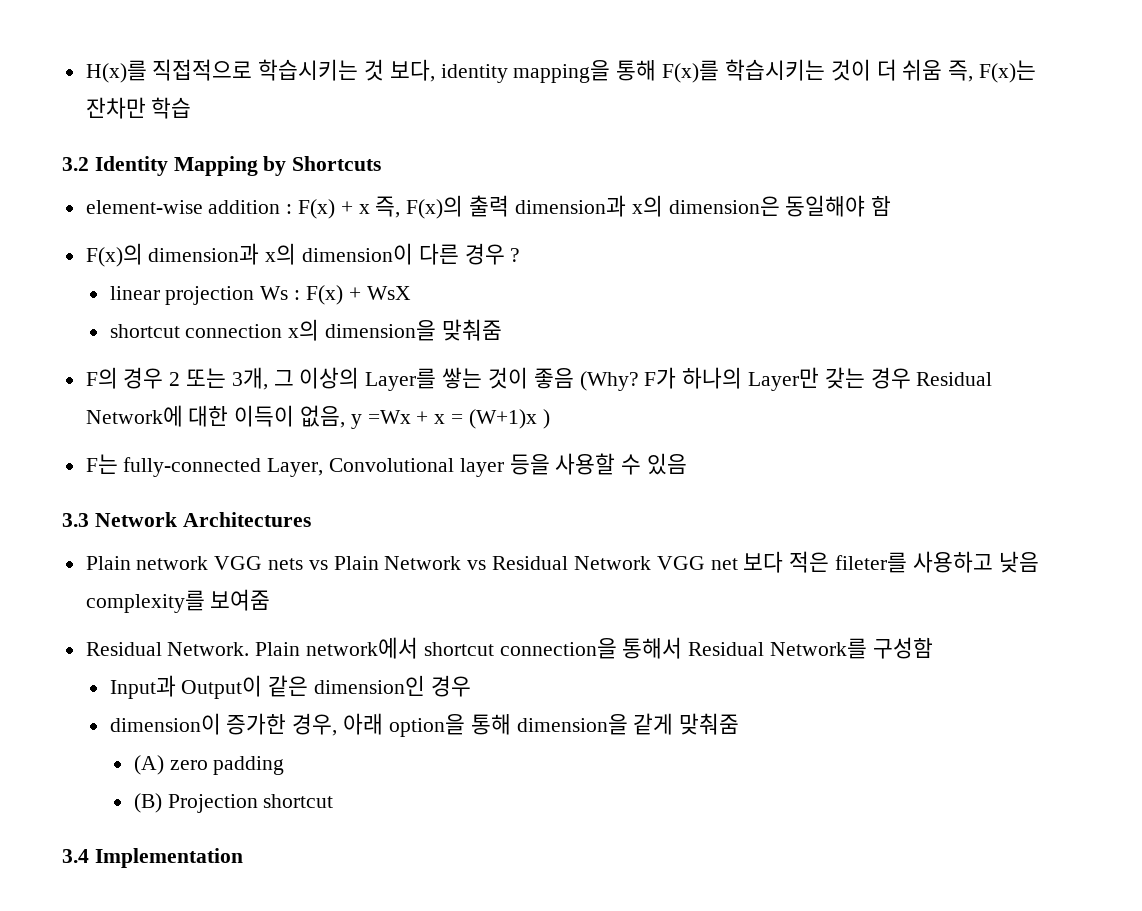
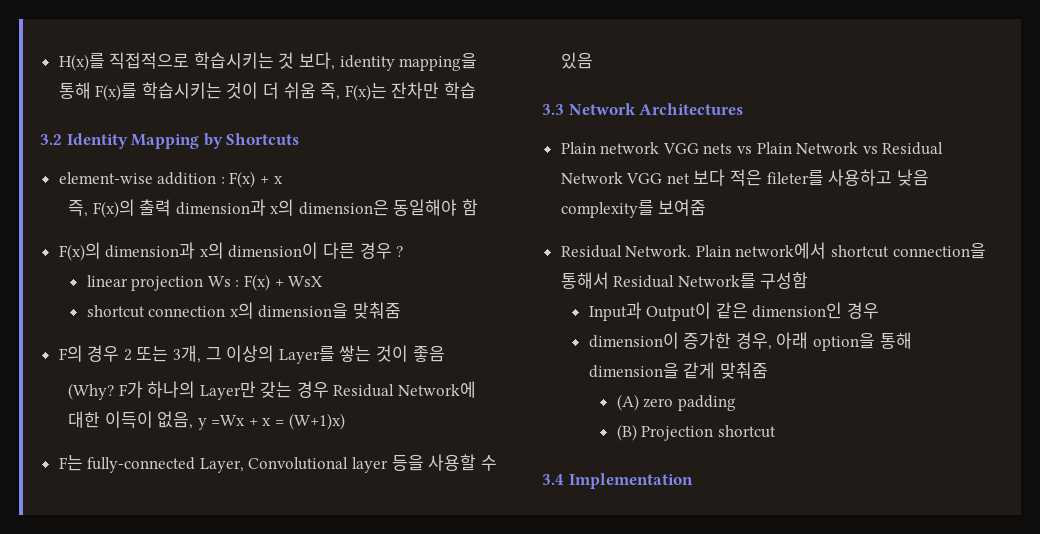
- element-wise addition : F(x) + x 즉, F(x)의 출력 dimension과 x의 dimension은 동일해야 함
+ element-wise addition : F(x) + x
+ 즉, F(x)의 출력 dimension과 x의 dimension은 동일해야 함
- F의 경우 2 또는 3개, 그 이상의 Layer를 쌓는 것이 좋음 (Why?
+ F의 경우 2 또는 3개, 그 이상의 Layer를 쌓는 것이 좋음
+ (Why?
- F가 하나의 Layer만 갖는 경우 Residual Network에 대한 이득이 없음, y =Wx + x = (W+1)x )
+ F가 하나의 Layer만 갖는 경우 Residual Network에 대한 이득이 없음, y =Wx + x = (W+1)x)

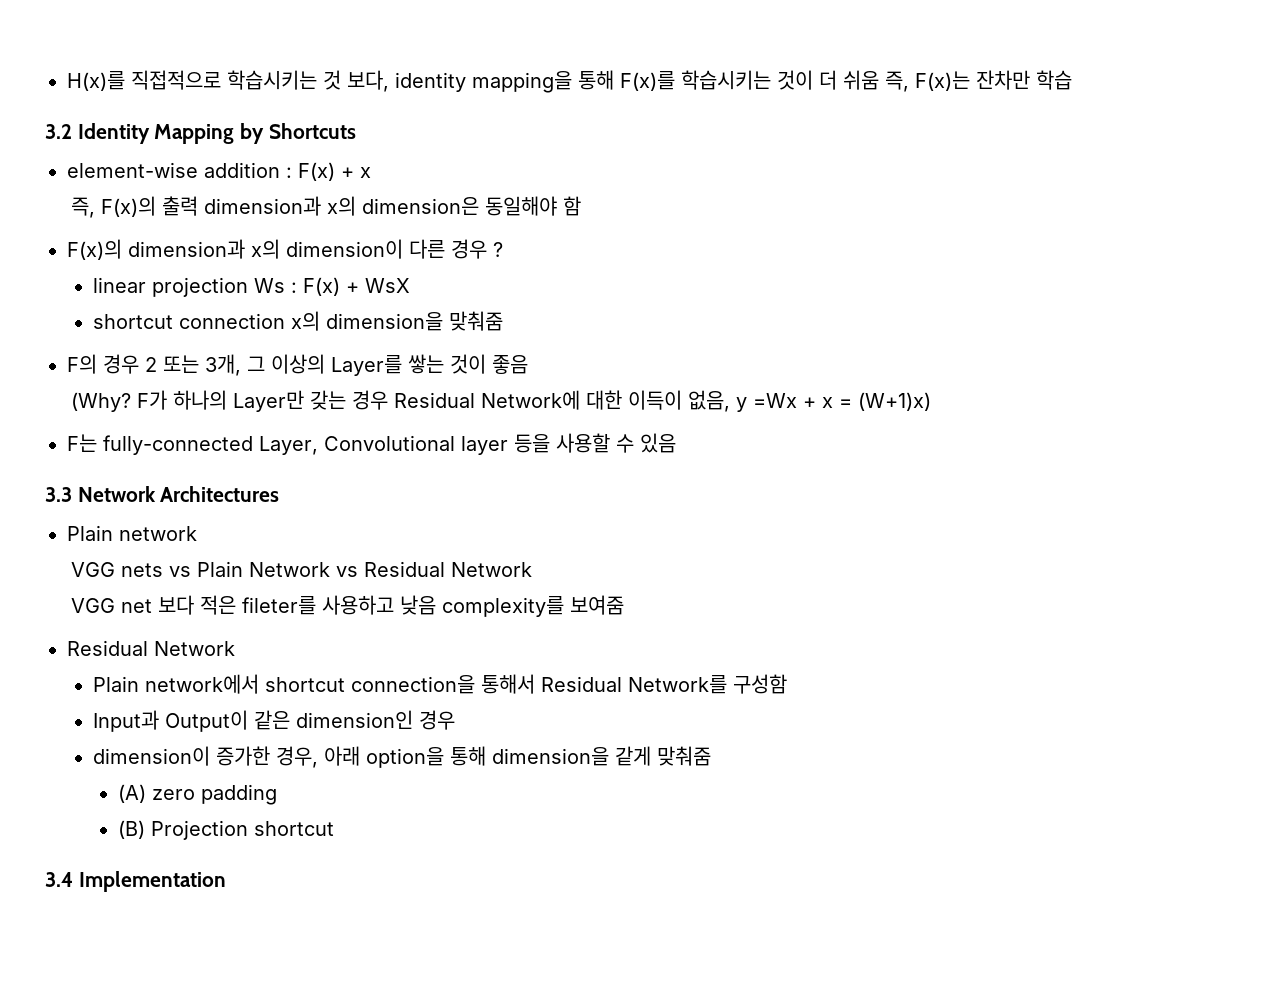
- Plain network VGG nets vs Plain Network vs Residual Network VGG net 보다 적은 fileter를 사용하고 낮음 complexity를 보여줌
- Residual Network. Plain network에서 shortcut connection을 통해서 Residual Network를 구성함
+ Plain network
+ VGG nets vs Plain Network vs Residual Network
+ VGG net 보다 적은 fileter를 사용하고 낮음 complexity를 보여줌
+ Residual Network
+ Plain network에서 shortcut connection을 통해서 Residual Network를 구성함

